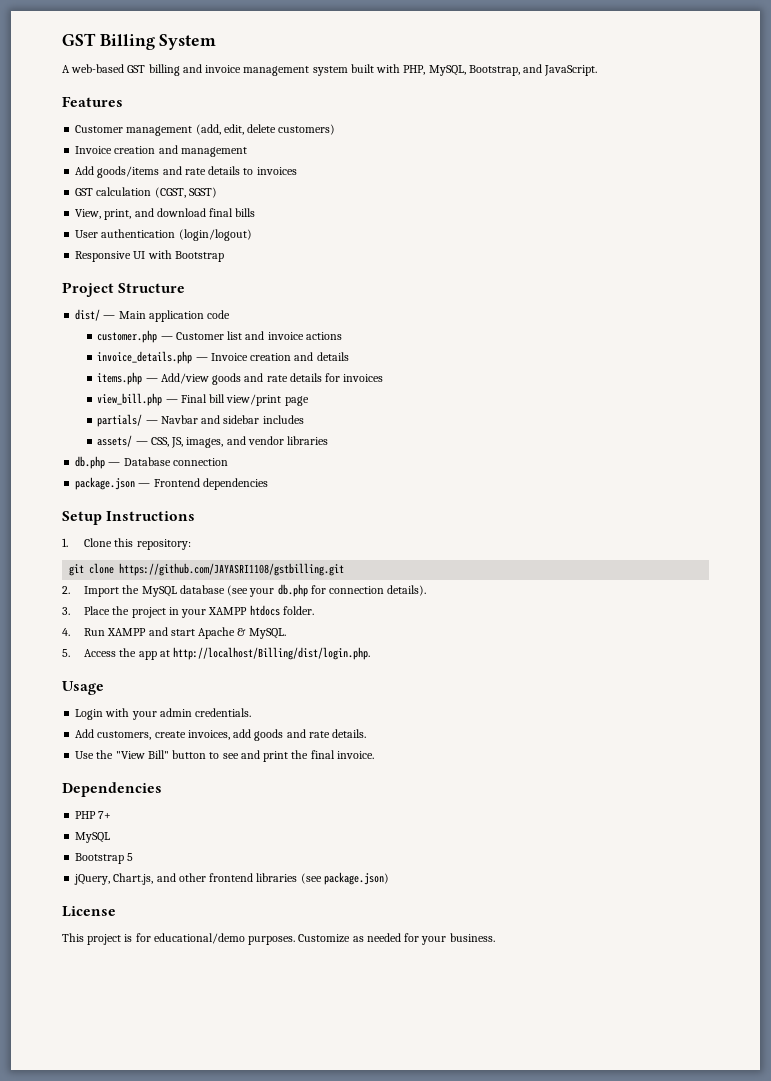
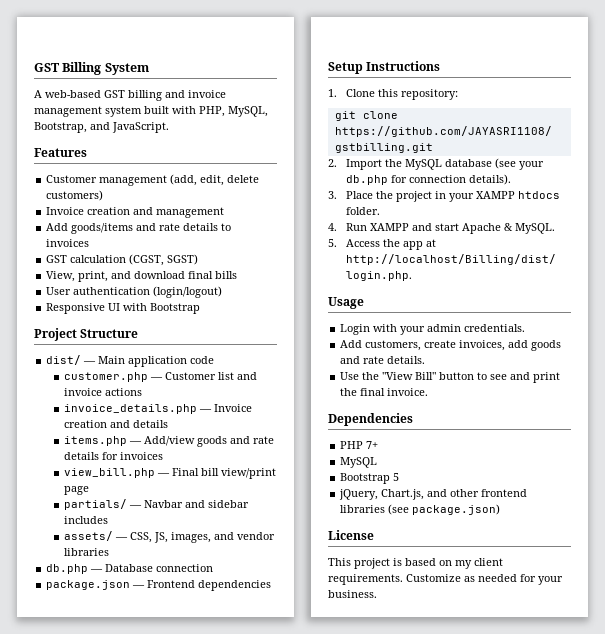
- This project is for educational/demo purposes.
+ This project is based on my client requirements.

